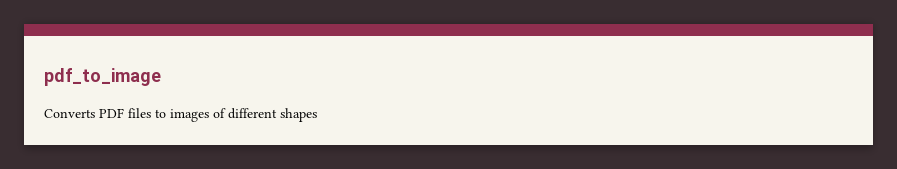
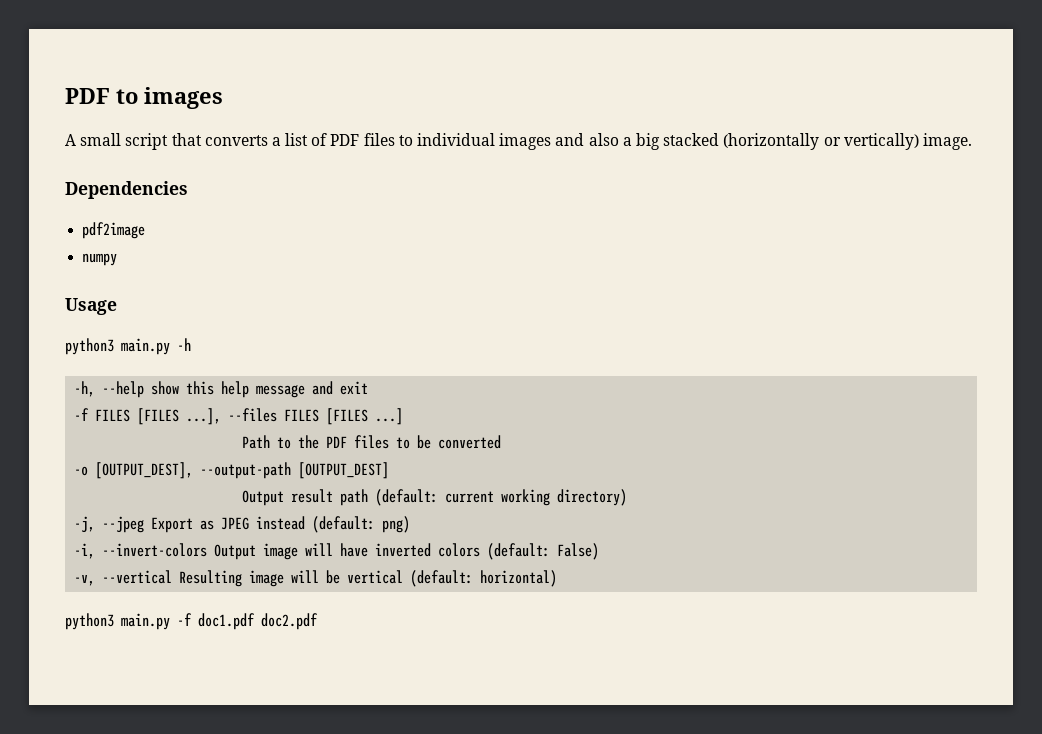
- pdf_to_image
- Converts PDF files to images of different shapes
+ PDF to images
+ A small script that converts a list of PDF files to individual images and also a big stacked (horizontally or vertically) image.
+ Dependencies
+ pdf2image
+ numpy
+ Usage
+ python3 main.py -h
+ -h, --help show this help message and exit
+ -f FILES [FILES ...], --files FILES [FILES ...]
+ Path to the PDF files to be converted
+ -o [OUTPUT_DEST], --output-path [OUTPUT_DEST]
+ Output result path (default: current working directory)
+ -j, --jpeg Export as JPEG instead (default: png)
+ -i, --invert-colors Output image will have inverted colors (default: False)
+ -v, --vertical Resulting image will be vertical (default: horizontal)
+ python3 main.py -f doc1.pdf doc2.pdf

